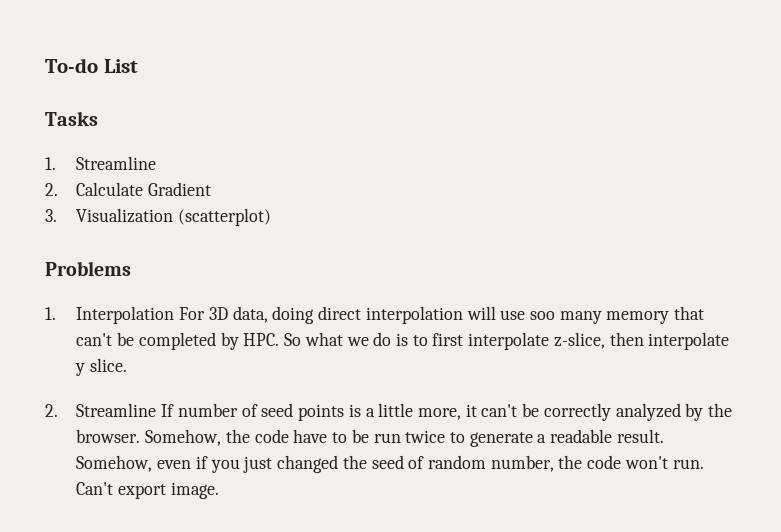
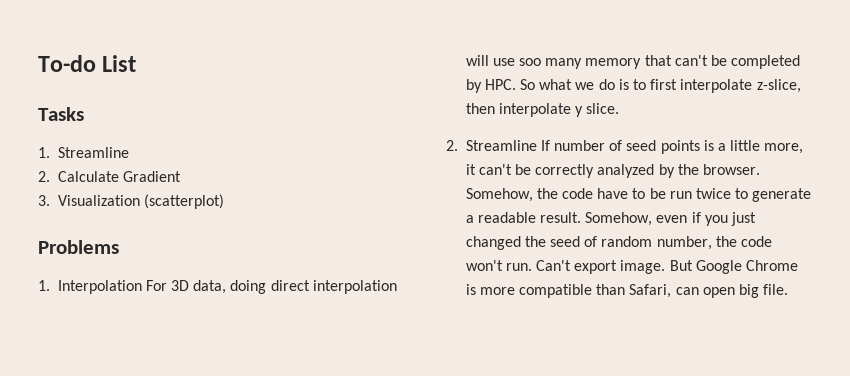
+ But Google Chrome is more compatible than Safari, can open big file.

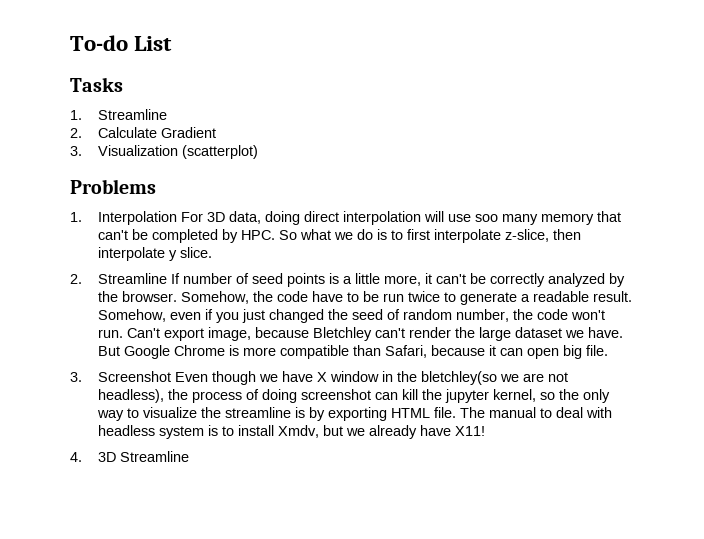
- Can't export image.
+ Can't export image, because Bletchley can't render the large dataset we have.
- But Google Chrome is more compatible than Safari, can open big file.
+ But Google Chrome is more compatible than Safari, because it can open big file.
+ 3. Screenshot Even though we have X window in the bletchley(so we are not headless), the process of doing screenshot can kill the jupyter kernel, so the only way to visualize the streamline is by exporting HTML file. The manual to deal with headless system is to install Xmdv, but we already have X11!
+ 4. 3D Streamline

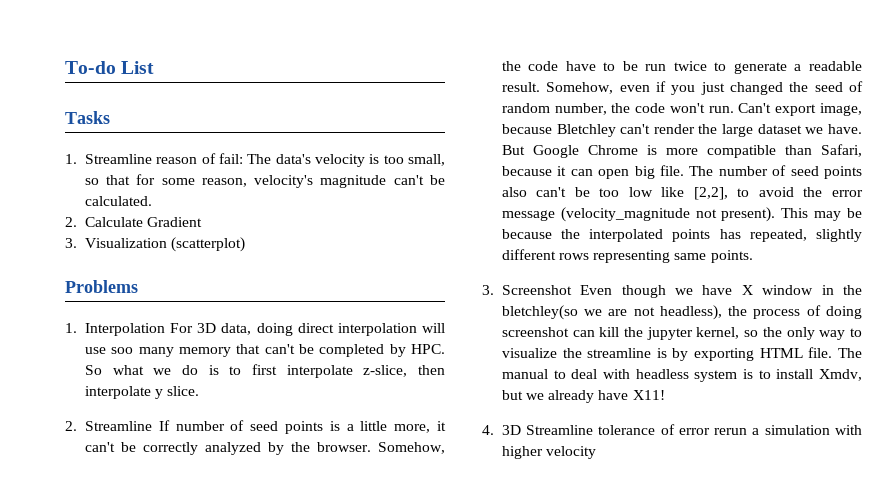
- 1. Streamline
+ 1. Streamline reason of fail: The data's velocity is too small, so that for some reason, velocity's magnitude can't be calculated.
+ The number of seed points also can't be too low like [2,2], to avoid the error message (velocity_magnitude not present). This may be because the interpolated points has repeated, slightly different rows representing same points.
- 4. 3D Streamline
+ 4. 3D Streamline tolerance of error rerun a simulation with higher velocity

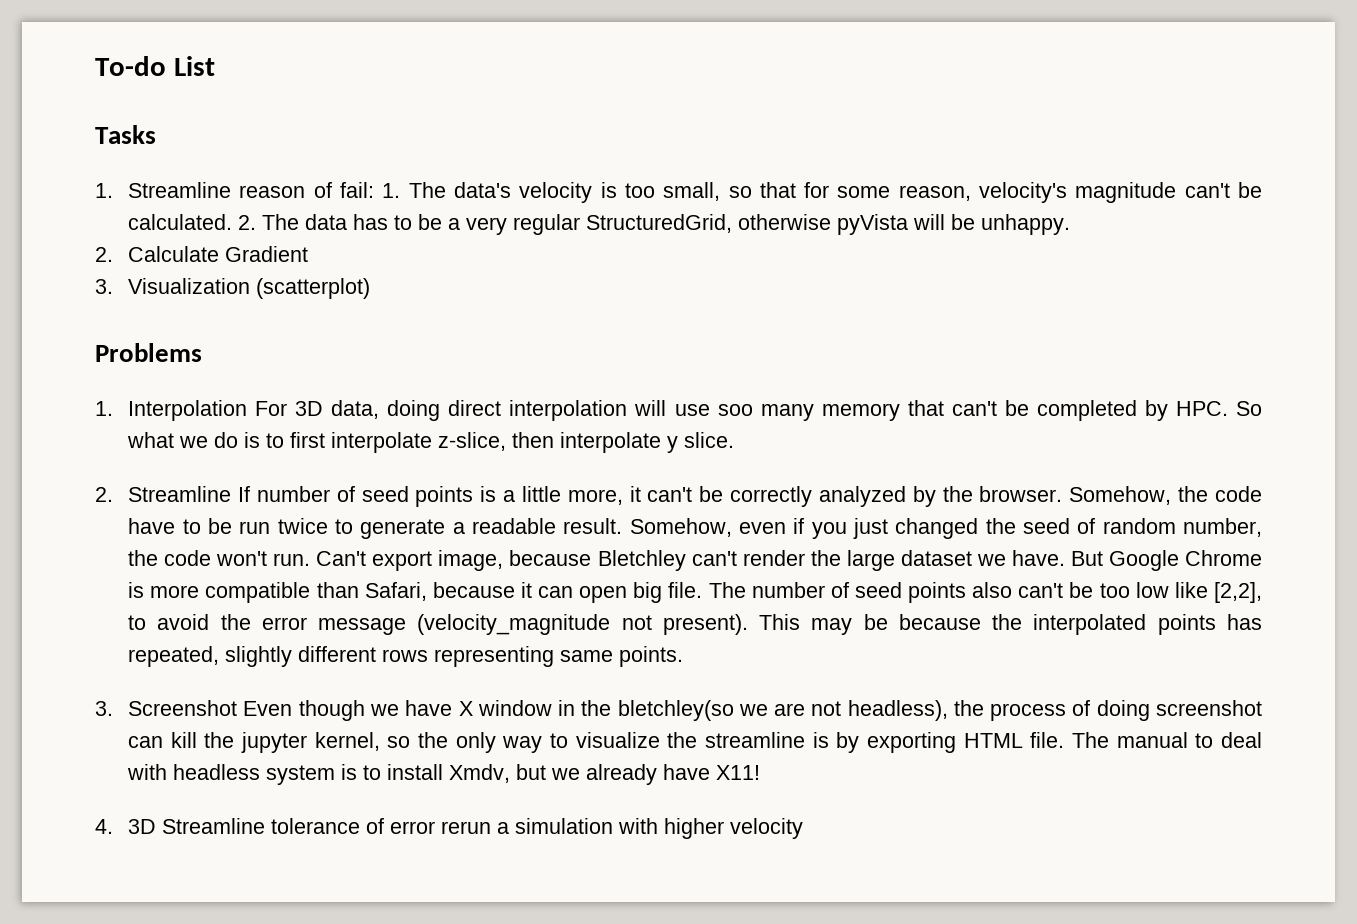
- 1. Streamline reason of fail: The data's velocity is too small, so that for some reason, velocity's magnitude can't be calculated.
+ 1. Streamline reason of fail: 1. The data's velocity is too small, so that for some reason, velocity's magnitude can't be calculated. 2. The data has to be a very regular StructuredGrid, otherwise pyVista will be unhappy.

